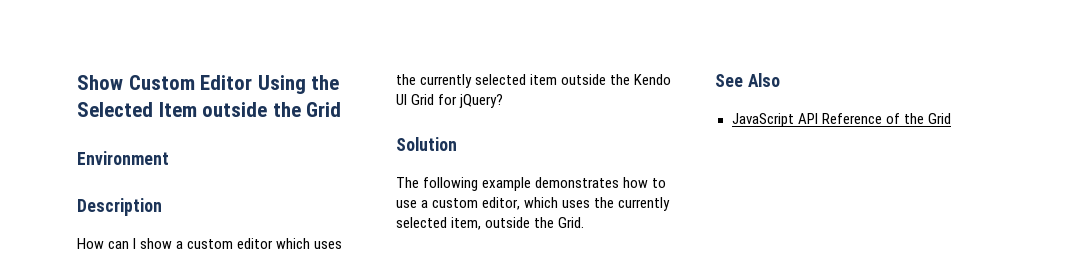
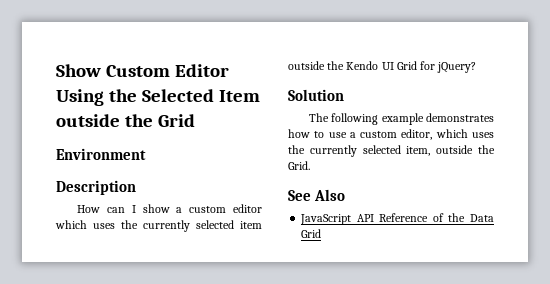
- JavaScript API Reference of the Grid
+ JavaScript API Reference of the Data Grid

